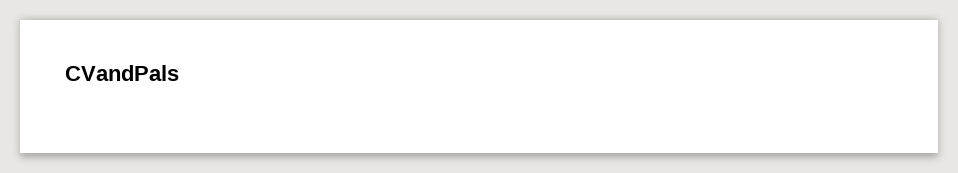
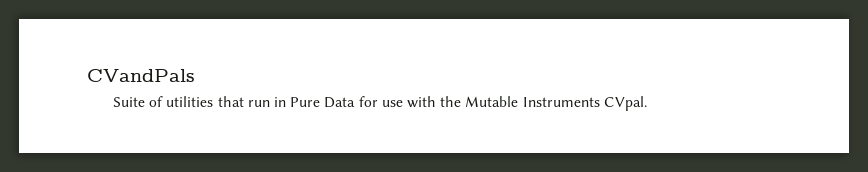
+ Suite of utilities that run in Pure Data for use with the Mutable Instruments CVpal.

